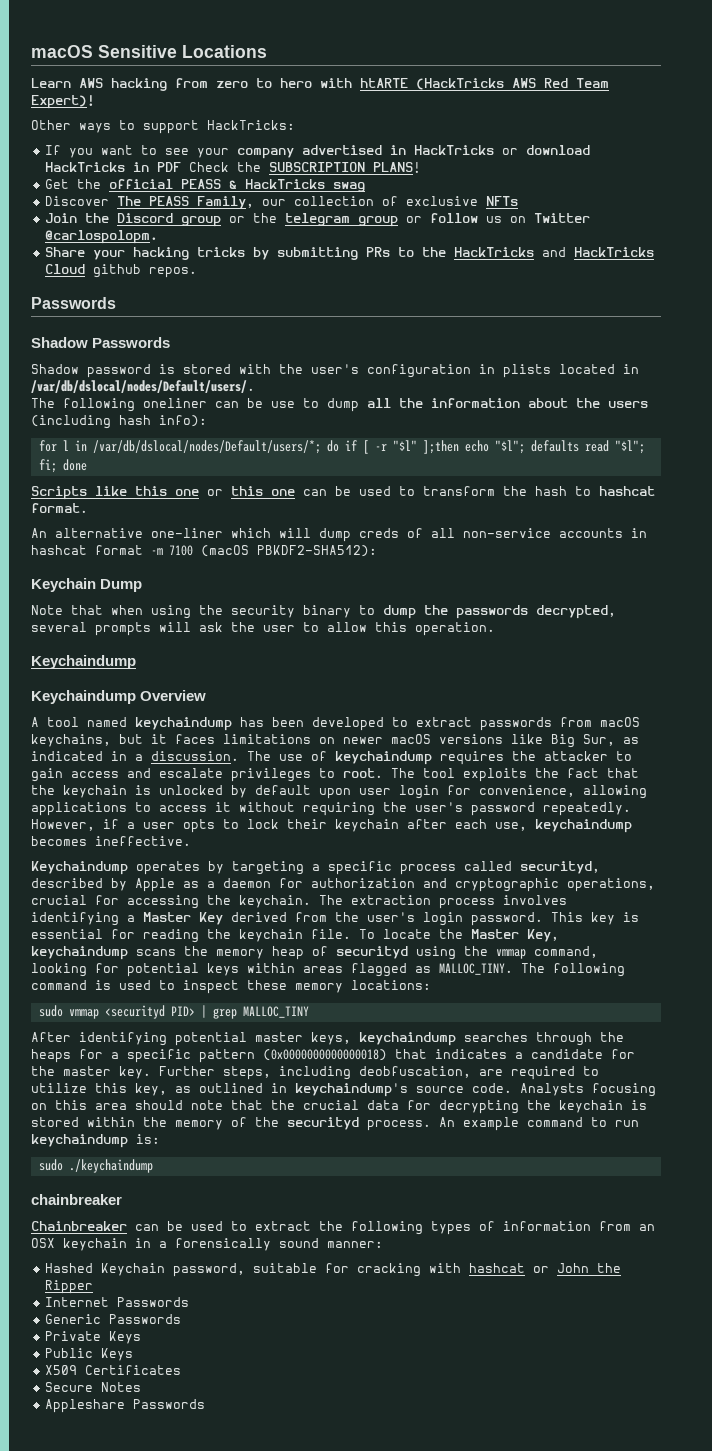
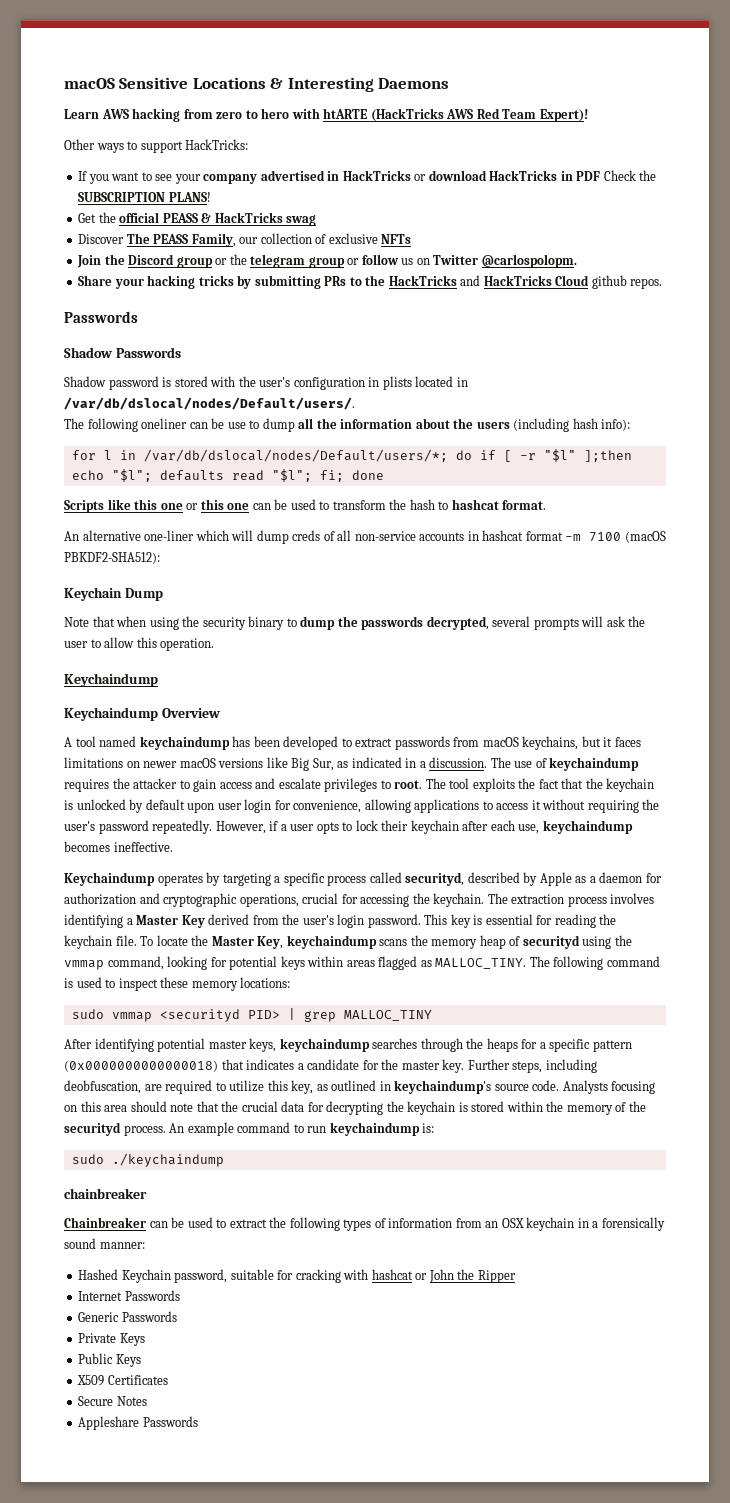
- macOS Sensitive Locations
+ macOS Sensitive Locations & Interesting Daemons

